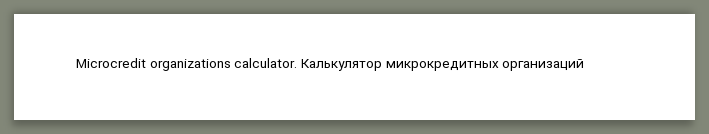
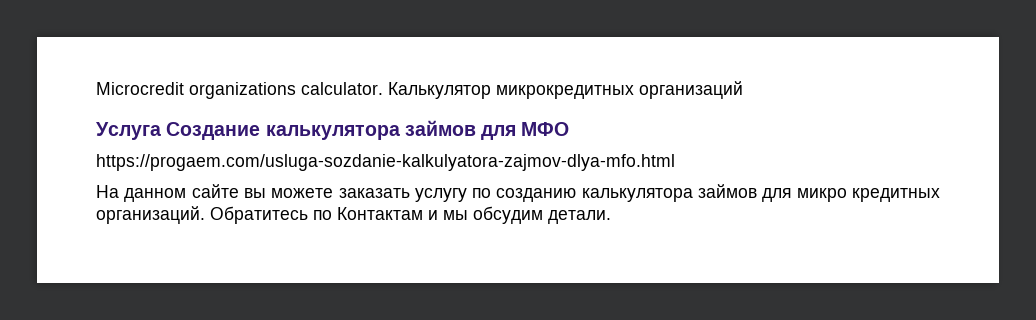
+ Услуга Создание калькулятора займов для МФО
+ https://progaem.com/usluga-sozdanie-kalkulyatora-zajmov-dlya-mfo.html
+ На данном сайте вы можете заказать услугу по созданию калькулятора займов для микро кредитных организаций. Обратитесь по Контактам и мы обсудим детали.

